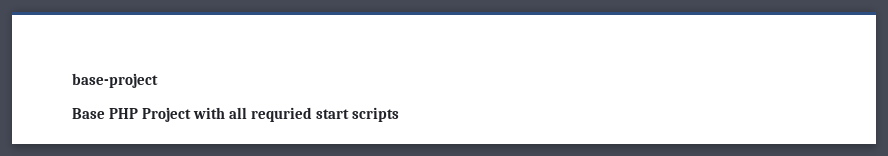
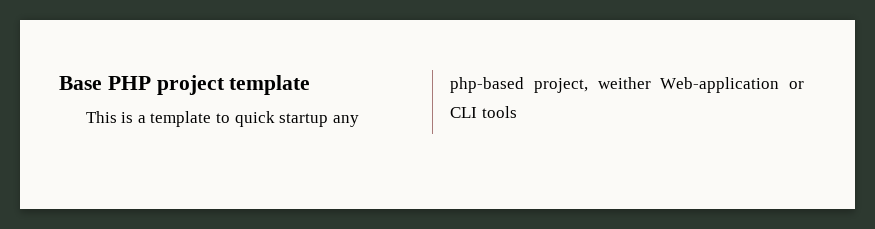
- base-project
- Base PHP Project with all requried start scripts
+ Base PHP project template
+ This is a template to quick startup any php-based project, weither Web-application or CLI tools

